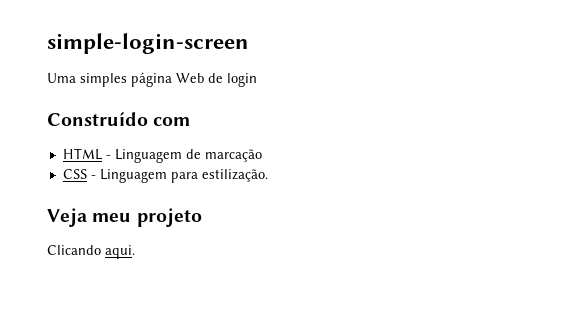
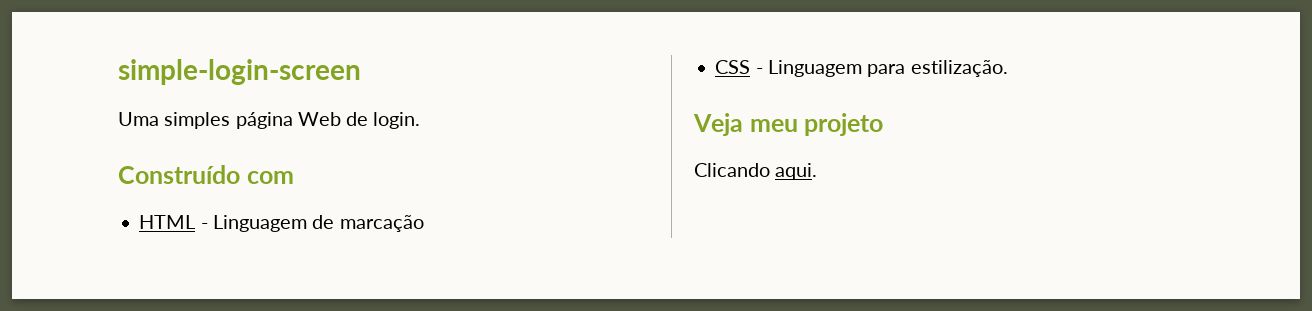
- Uma simples página Web de login
+ Uma simples página Web de login.

